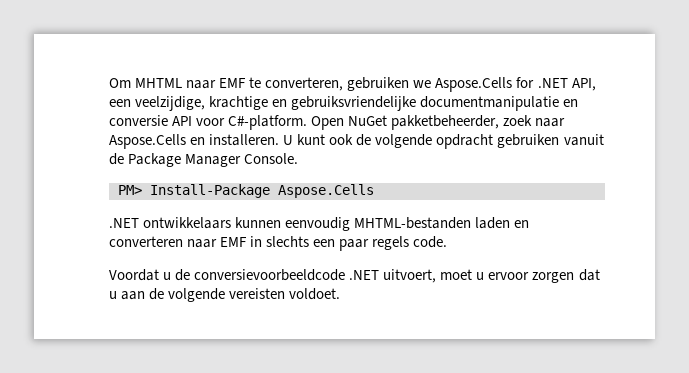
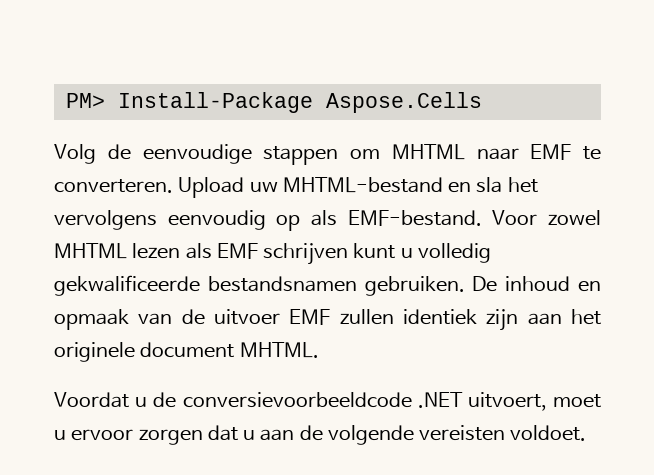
- Om MHTML naar EMF te converteren, gebruiken we Aspose.Cells for .NET API, een veelzijdige, krachtige en gebruiksvriendelijke documentmanipulatie en conversie API voor C#-platform. Open NuGet pakketbeheerder, zoek naar Aspose.Cells en installeren. U kunt ook de volgende opdracht gebruiken vanuit de Package Manager Console.
  PM> Install-Package Aspose.Cells
- .NET ontwikkelaars kunnen eenvoudig MHTML-bestanden laden en converteren naar EMF in slechts een paar regels code.
+ Volg de eenvoudige stappen om MHTML naar EMF te converteren. Upload uw MHTML-bestand en sla het vervolgens eenvoudig op als EMF-bestand. Voor zowel MHTML lezen als EMF schrijven kunt u volledig gekwalificeerde bestandsnamen gebruiken. De inhoud en opmaak van de uitvoer EMF zullen identiek zijn aan het originele document MHTML.

